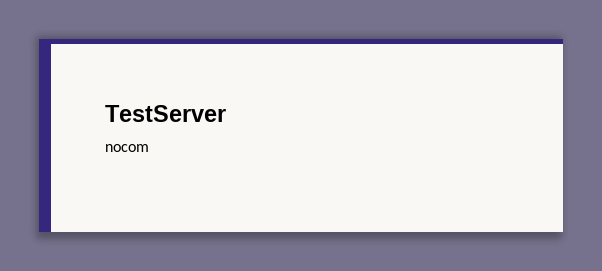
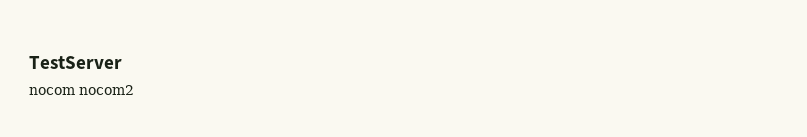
- nocom
+ nocom nocom2

